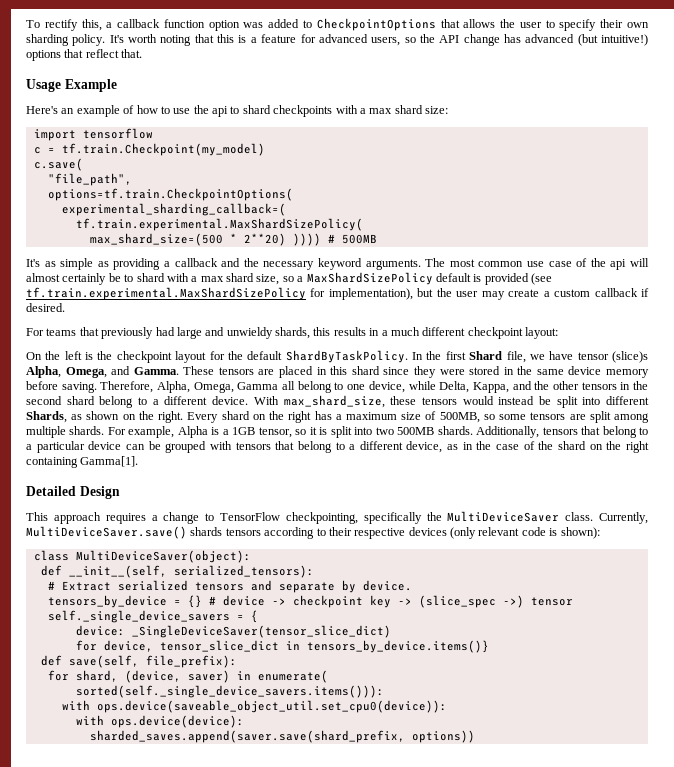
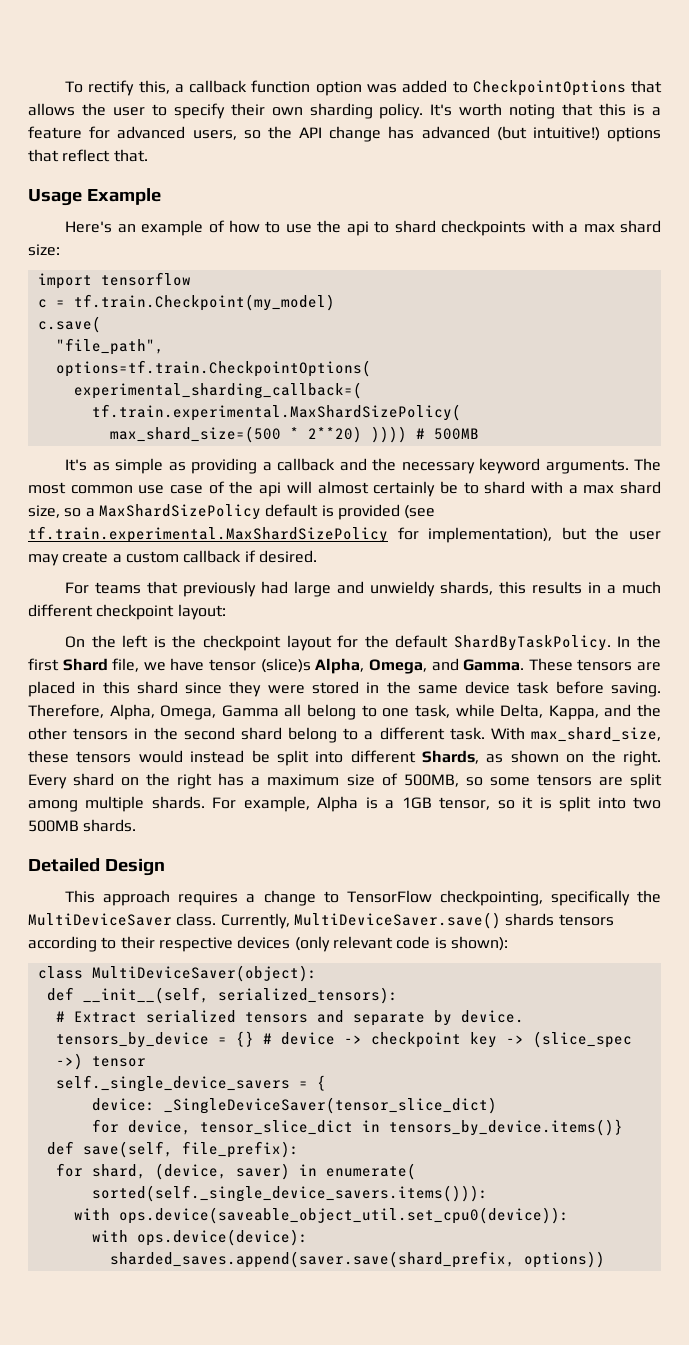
- These tensors are placed in this shard since they were stored in the same device memory before saving.
+ These tensors are placed in this shard since they were stored in the same device task before saving.
- Therefore, Alpha, Omega, Gamma all belong to one device, while Delta, Kappa, and the other tensors in the second shard belong to a different device.
+ Therefore, Alpha, Omega, Gamma all belong to one task, while Delta, Kappa, and the other tensors in the second shard belong to a different task.
- Additionally, tensors that belong to a particular device can be grouped with tensors that belong to a different device, as in the case of the shard on the right containing Gamma[1].

